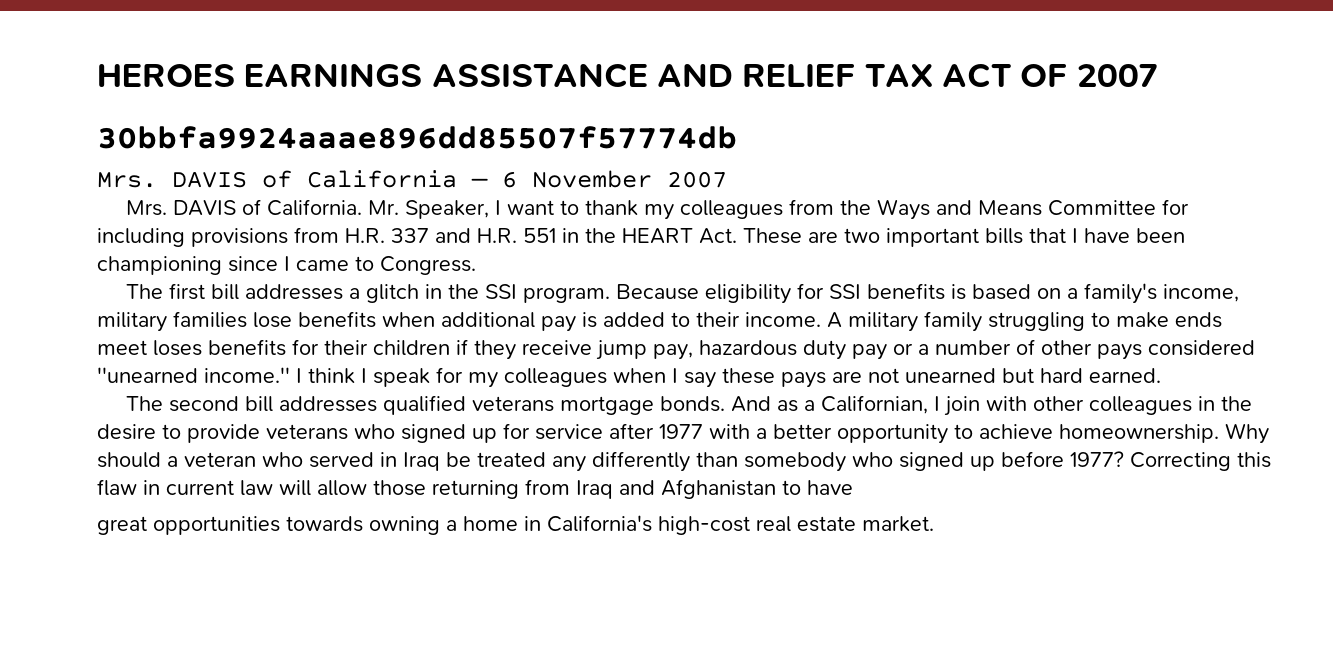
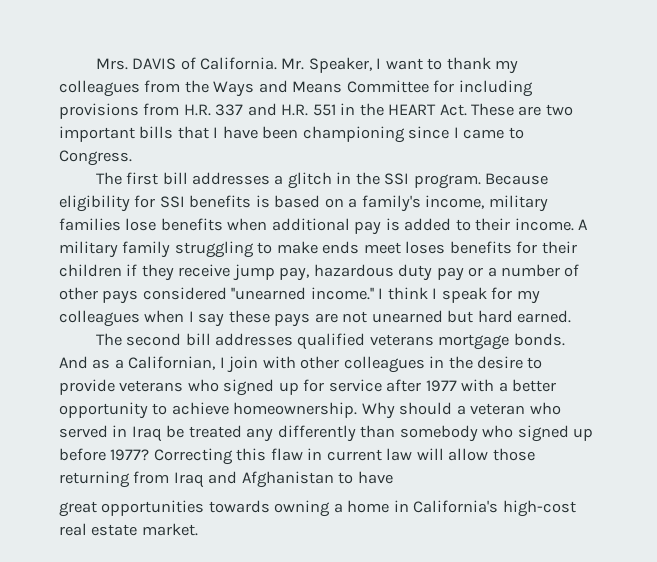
- HEROES EARNINGS ASSISTANCE AND RELIEF TAX ACT OF 2007
- 30bbfa9924aaae896dd85507f57774db
- Mrs. DAVIS of California — 6 November 2007

